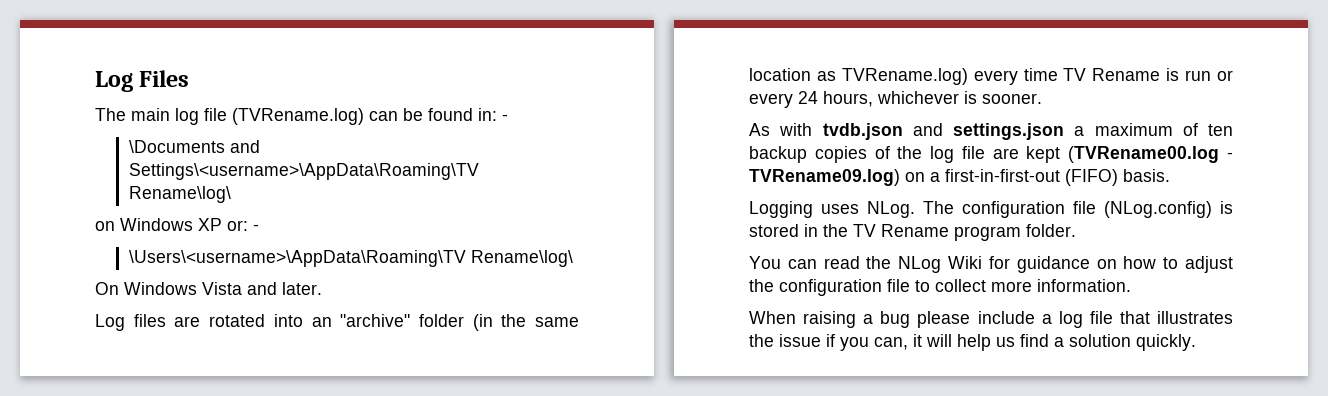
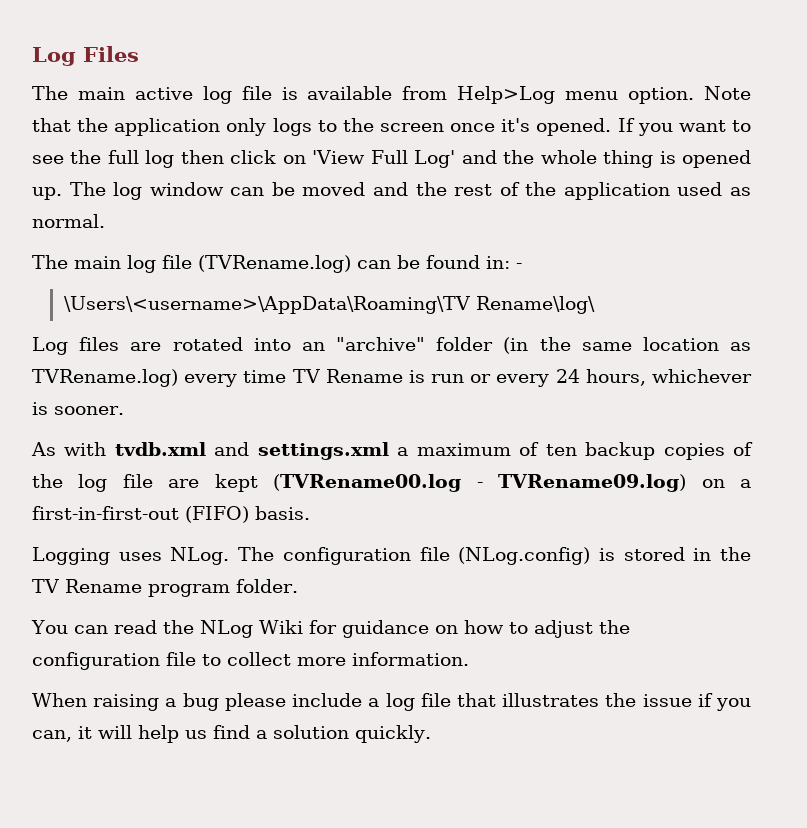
+ The main active log file is available from Help>Log menu option. Note that the application only logs to the screen once it's opened. If you want to see the full log then click on 'View Full Log' and the whole thing is opened up. The log window can be moved and the rest of the application used as normal.
- \Documents and Settings\<username>\AppData\Roaming\TV Rename\log\
- on Windows XP or: -
  \Users\<username>\AppData\Roaming\TV Rename\log\
- On Windows Vista and later.
- As with tvdb.json and settings.json a maximum of ten backup copies of the log file are kept (TVRename00.log - TVRename09.log) on a first-in-first-out (FIFO) basis.
+ As with tvdb.xml and settings.xml a maximum of ten backup copies of the log file are kept (TVRename00.log - TVRename09.log) on a first-in-first-out (FIFO) basis.

